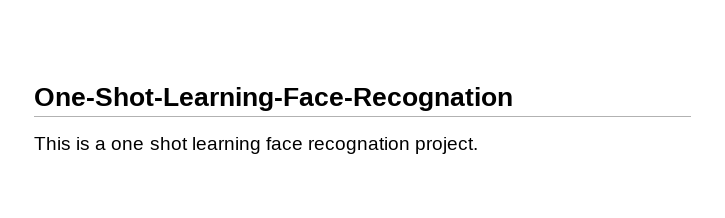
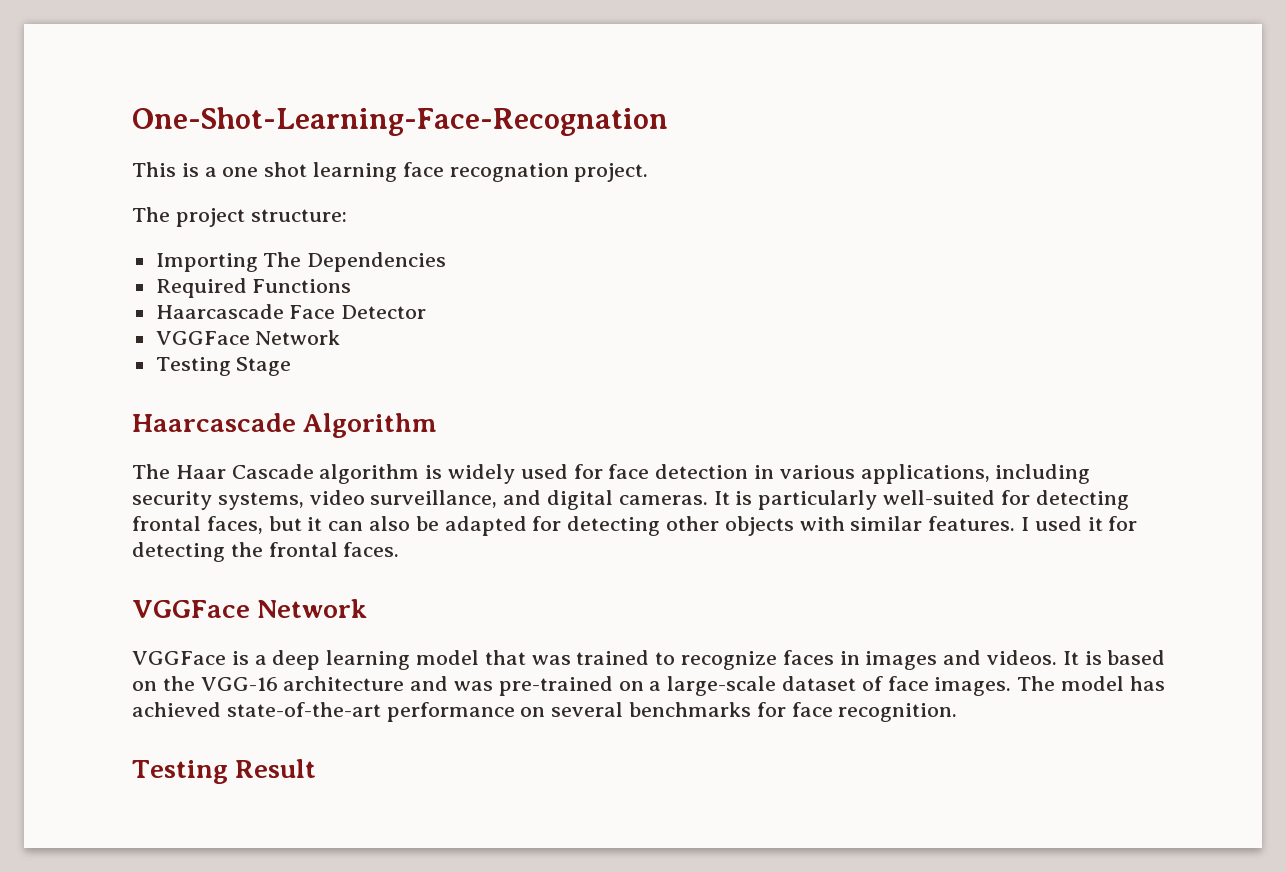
+ The project structure:
+ Importing The Dependencies
+ Required Functions
+ Haarcascade Face Detector
+ VGGFace Network
+ Testing Stage
+ Haarcascade Algorithm
+ The Haar Cascade algorithm is widely used for face detection in various applications, including security systems, video surveillance, and digital cameras. It is particularly well-suited for detecting frontal faces, but it can also be adapted for detecting other objects with similar features. I used it for detecting the frontal faces.
+ VGGFace Network
+ VGGFace is a deep learning model that was trained to recognize faces in images and videos. It is based on the VGG-16 architecture and was pre-trained on a large-scale dataset of face images. The model has achieved state-of-the-art performance on several benchmarks for face recognition.
+ Testing Result

